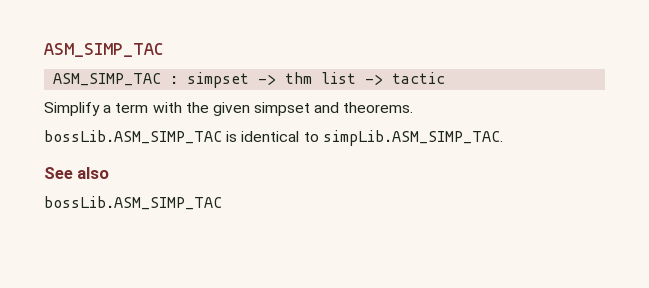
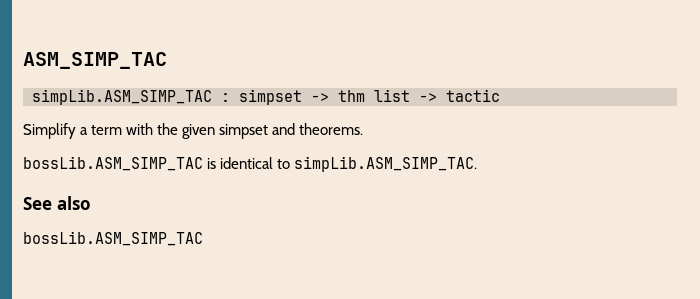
- ASM_SIMP_TAC : simpset -> thm list -> tactic
+ simpLib.ASM_SIMP_TAC : simpset -> thm list -> tactic

